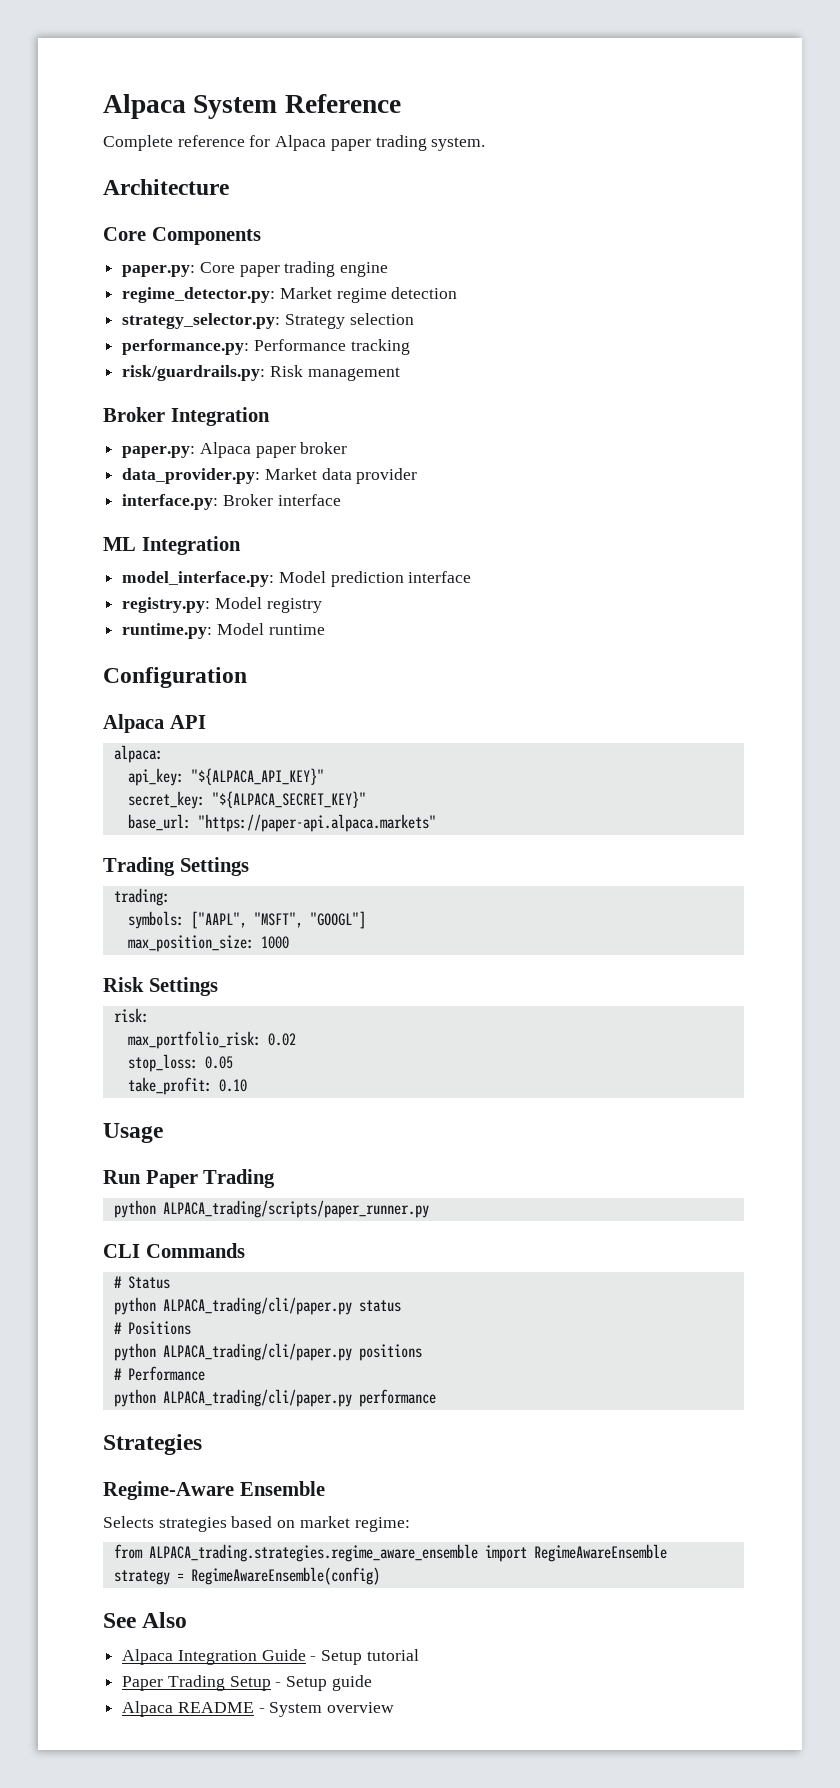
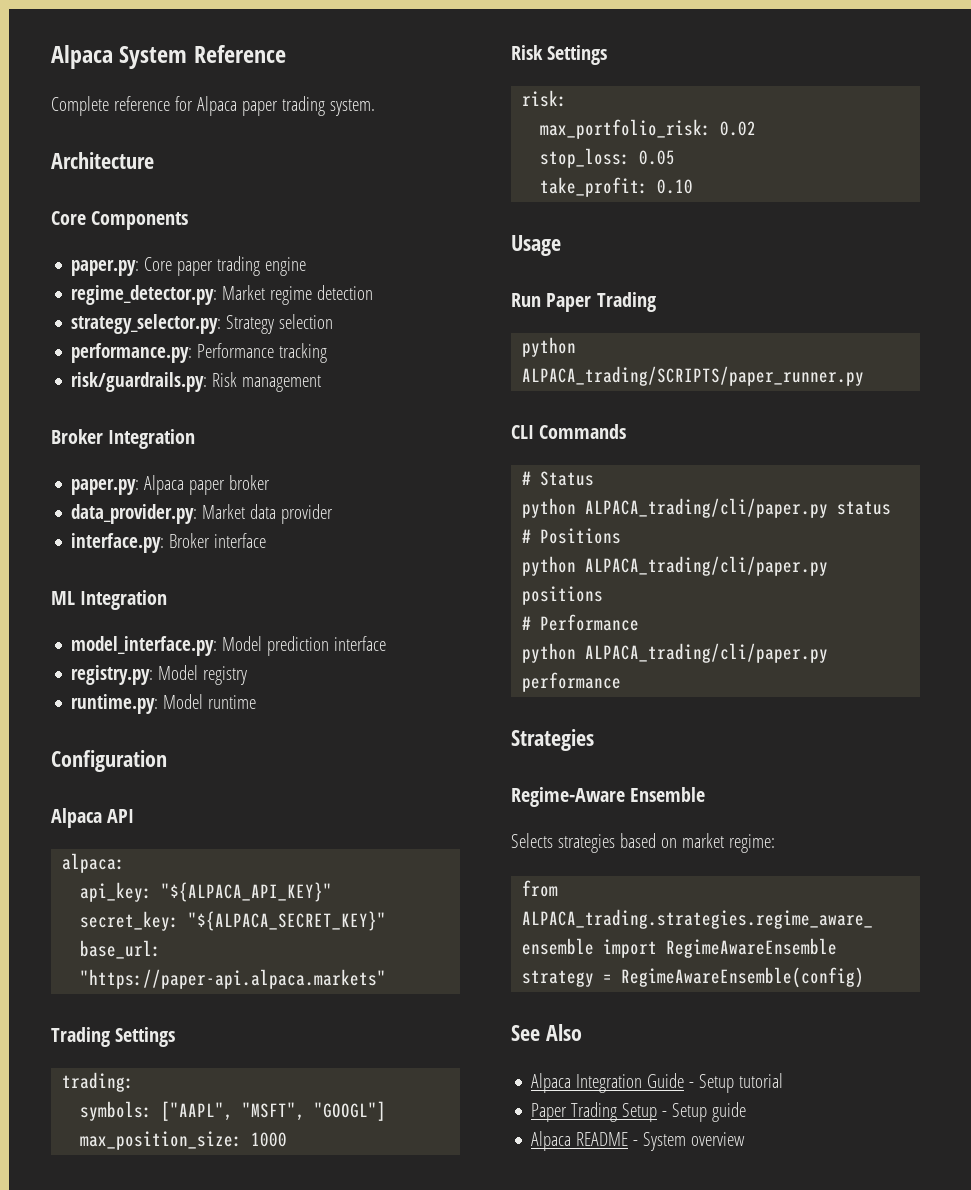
- python ALPACA_trading/scripts/paper_runner.py
+ python ALPACA_trading/SCRIPTS/paper_runner.py

